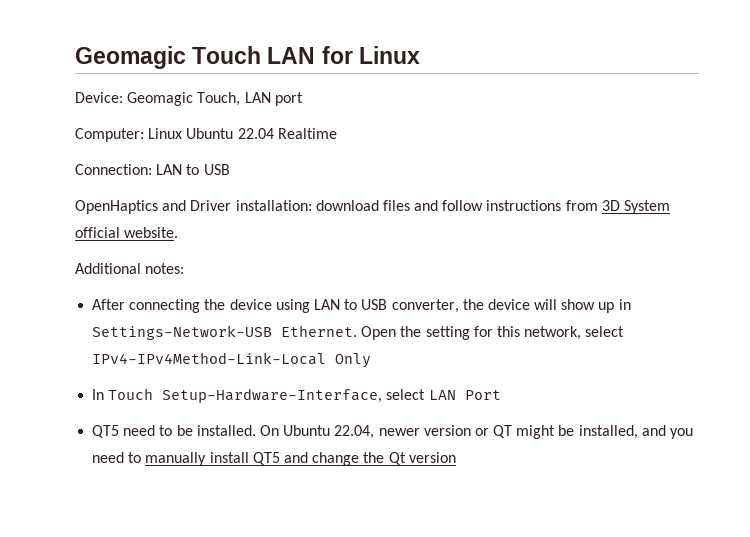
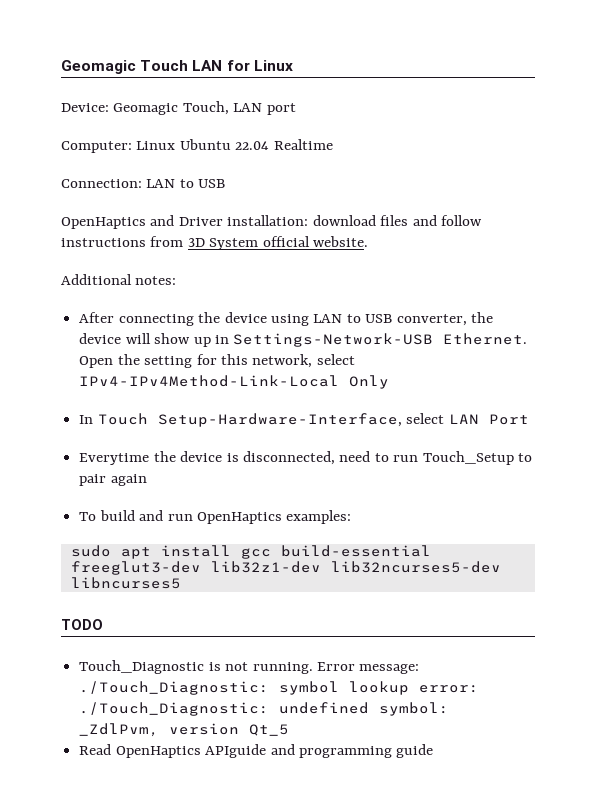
- QT5 need to be installed. On Ubuntu 22.04, newer version or QT might be installed, and you need to manually install QT5 and change the Qt version
+ Everytime the device is disconnected, need to run Touch_Setup to pair again
+ To build and run OpenHaptics examples:
+ sudo apt install gcc build-essential freeglut3-dev lib32z1-dev lib32ncurses5-dev libncurses5
+ TODO
+ Touch_Diagnostic is not running. Error message: ./Touch_Diagnostic: symbol lookup error: ./Touch_Diagnostic: undefined symbol: _ZdlPvm, version Qt_5
+ Read OpenHaptics APIguide and programming guide

